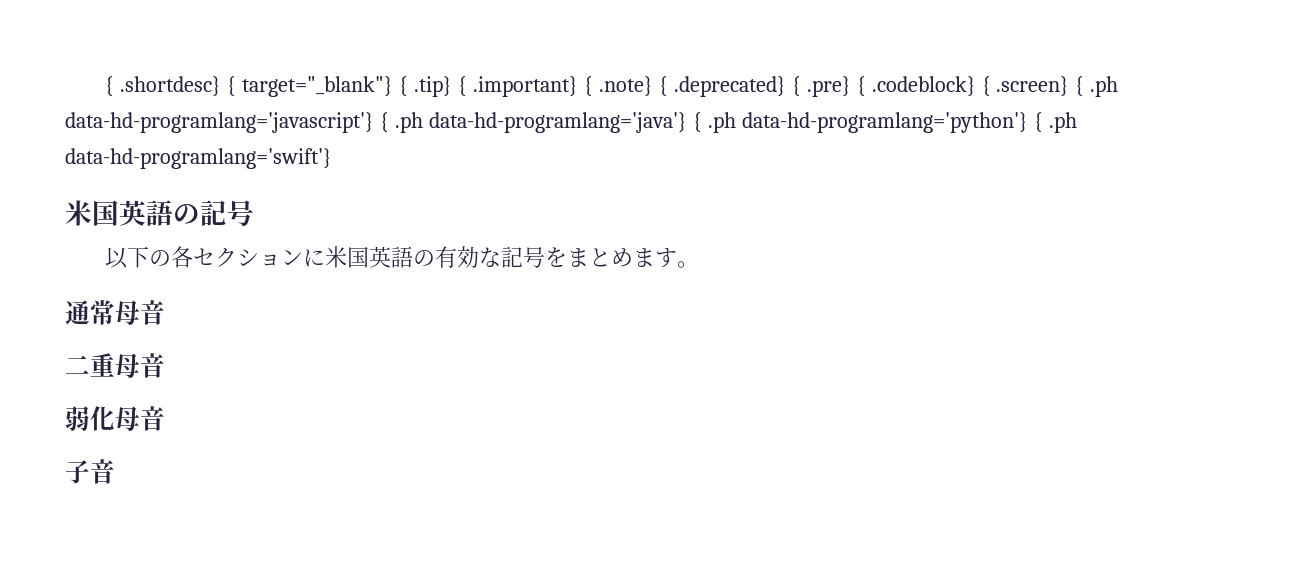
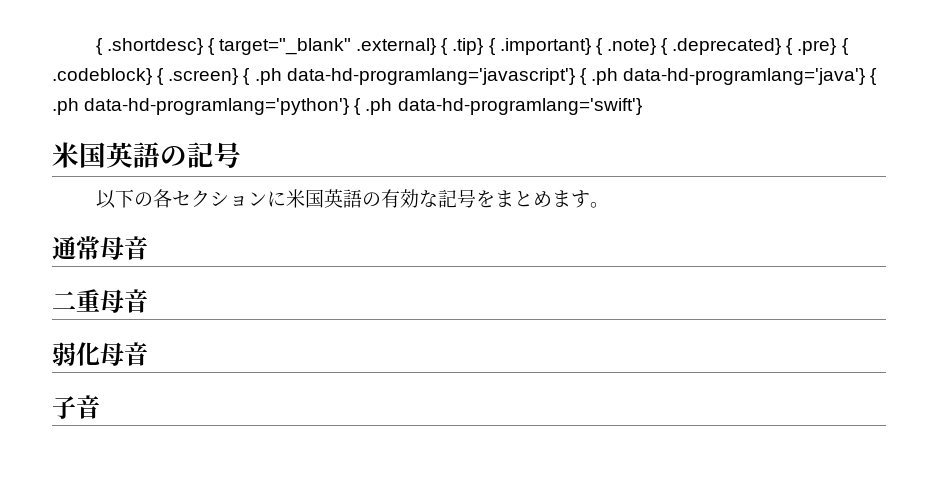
- { .shortdesc} { target="_blank"} { .tip} { .important} { .note} { .deprecated} { .pre} { .codeblock} { .screen} { .ph data-hd-programlang='javascript'} { .ph data-hd-programlang='java'} { .ph data-hd-programlang='python'} { .ph data-hd-programlang='swift'}
+ { .shortdesc} { target="_blank" .external} { .tip} { .important} { .note} { .deprecated} { .pre} { .codeblock} { .screen} { .ph data-hd-programlang='javascript'} { .ph data-hd-programlang='java'} { .ph data-hd-programlang='python'} { .ph data-hd-programlang='swift'}

